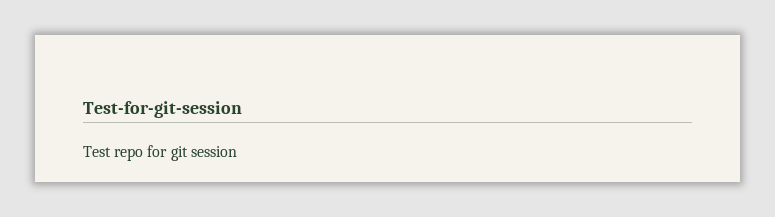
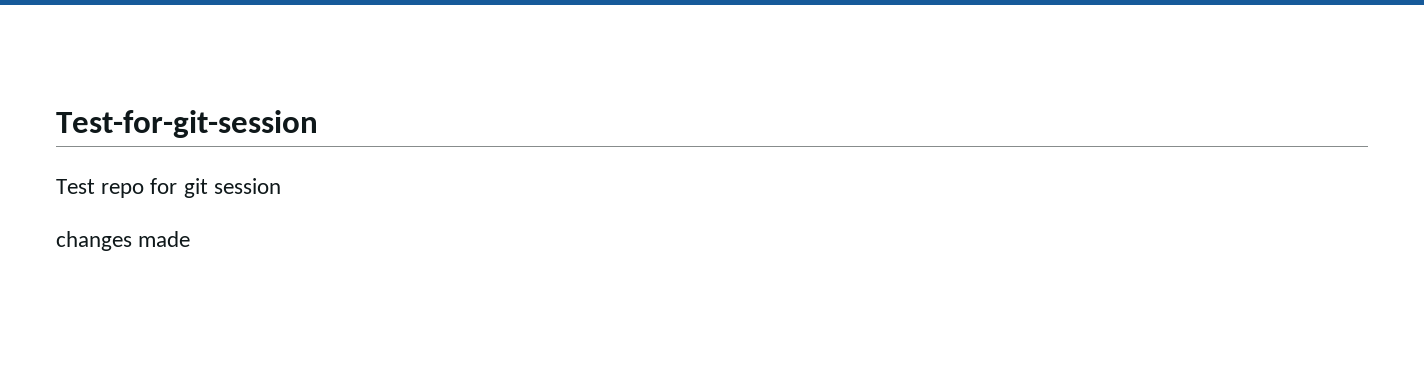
+ changes made

